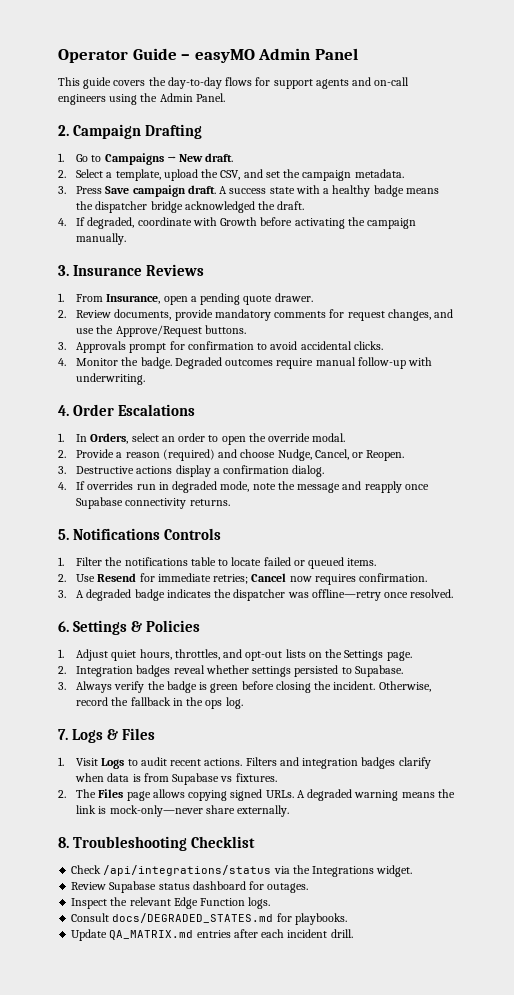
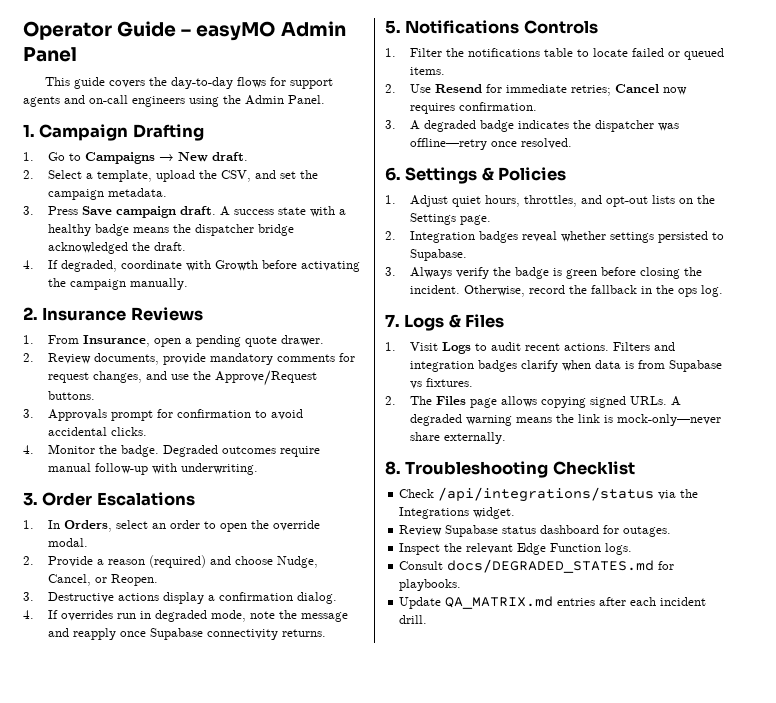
- 2. Campaign Drafting
+ 1. Campaign Drafting
- 3. Insurance Reviews
+ 2. Insurance Reviews
- 4. Order Escalations
+ 3. Order Escalations

